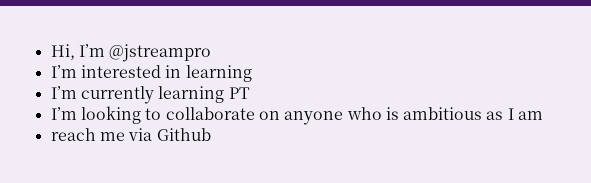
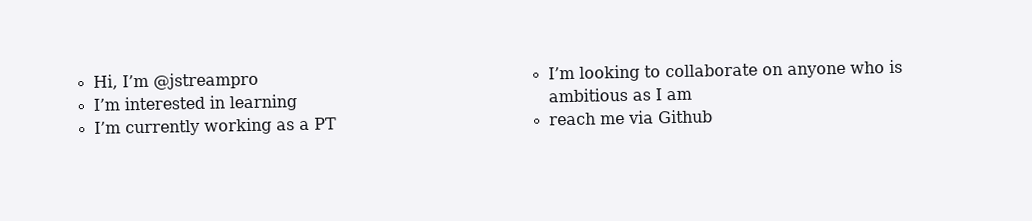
- I’m currently learning PT
+ I’m currently working as a PT

